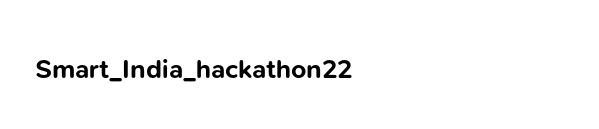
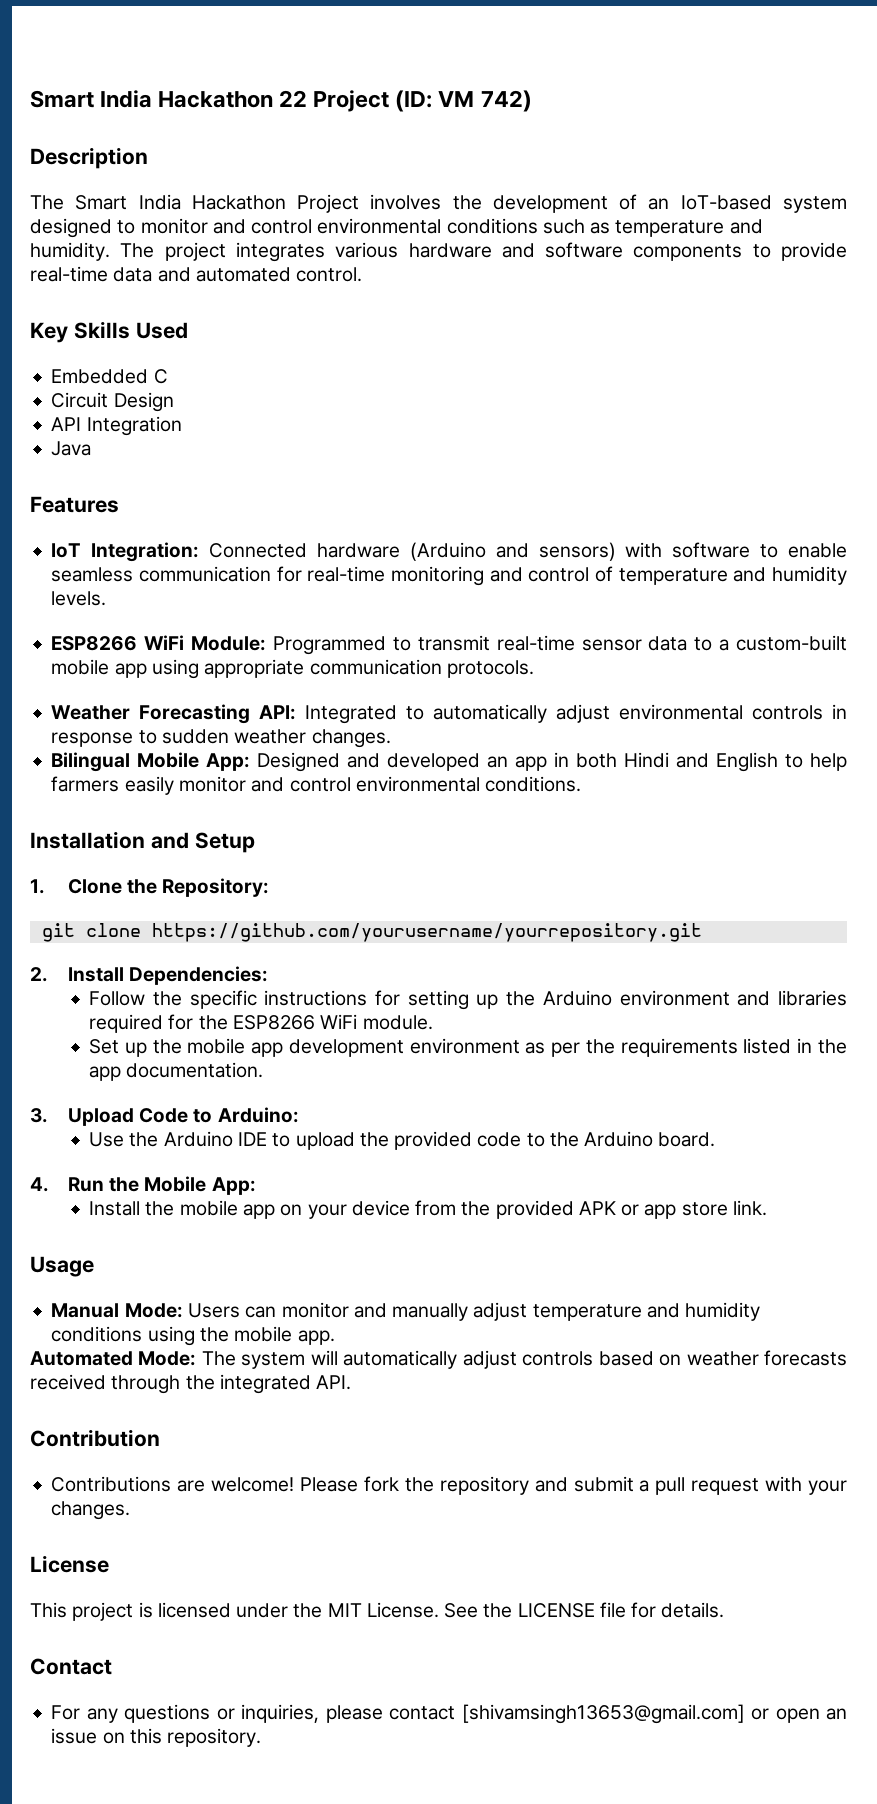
- Smart_India_hackathon22
+ Smart India Hackathon 22 Project (ID: VM 742)
+ Description
+ The Smart India Hackathon Project involves the development of an IoT-based system designed to monitor and control environmental conditions such as temperature and humidity. The project integrates various hardware and software components to provide real-time data and automated control.
+ Key Skills Used
+ Embedded C
+ Circuit Design
+ API Integration
+ Java
+ Features
+ IoT Integration: Connected hardware (Arduino and sensors) with software to enable seamless communication for real-time monitoring and control of temperature and humidity levels.
+ ESP8266 WiFi Module: Programmed to transmit real-time sensor data to a custom-built mobile app using appropriate communication protocols.
+ Weather Forecasting API: Integrated to automatically adjust environmental controls in response to sudden weather changes.
+ Bilingual Mobile App: Designed and developed an app in both Hindi and English to help farmers easily monitor and control environmental conditions.
+ Installation and Setup
+ 1. Clone the Repository:
+ git clone https://github.com/yourusername/yourrepository.git
+ 2. Install Dependencies:
+ Follow the specific instructions for setting up the Arduino environment and libraries required for the ESP8266 WiFi module.
+ Set up the mobile app development environment as per the requirements listed in the app documentation.
+ 3. Upload Code to Arduino:
+ Use the Arduino IDE to upload the provided code to the Arduino board.
+ 4. Run the Mobile App:
+ Install the mobile app on your device from the provided APK or app store link.
+ Usage
+ Manual Mode: Users can monitor and manually adjust temperature and humidity conditions using the mobile app.
+ Automated Mode: The system will automatically adjust controls based on weather forecasts received through the integrated API.
+ Contribution
+ Contributions are welcome! Please fork the repository and submit a pull request with your changes.
+ License
+ This project is licensed under the MIT License. See the LICENSE file for details.
+ Contact
+ For any questions or inquiries, please contact [shivamsingh13653@gmail.com] or open an issue on this repository.

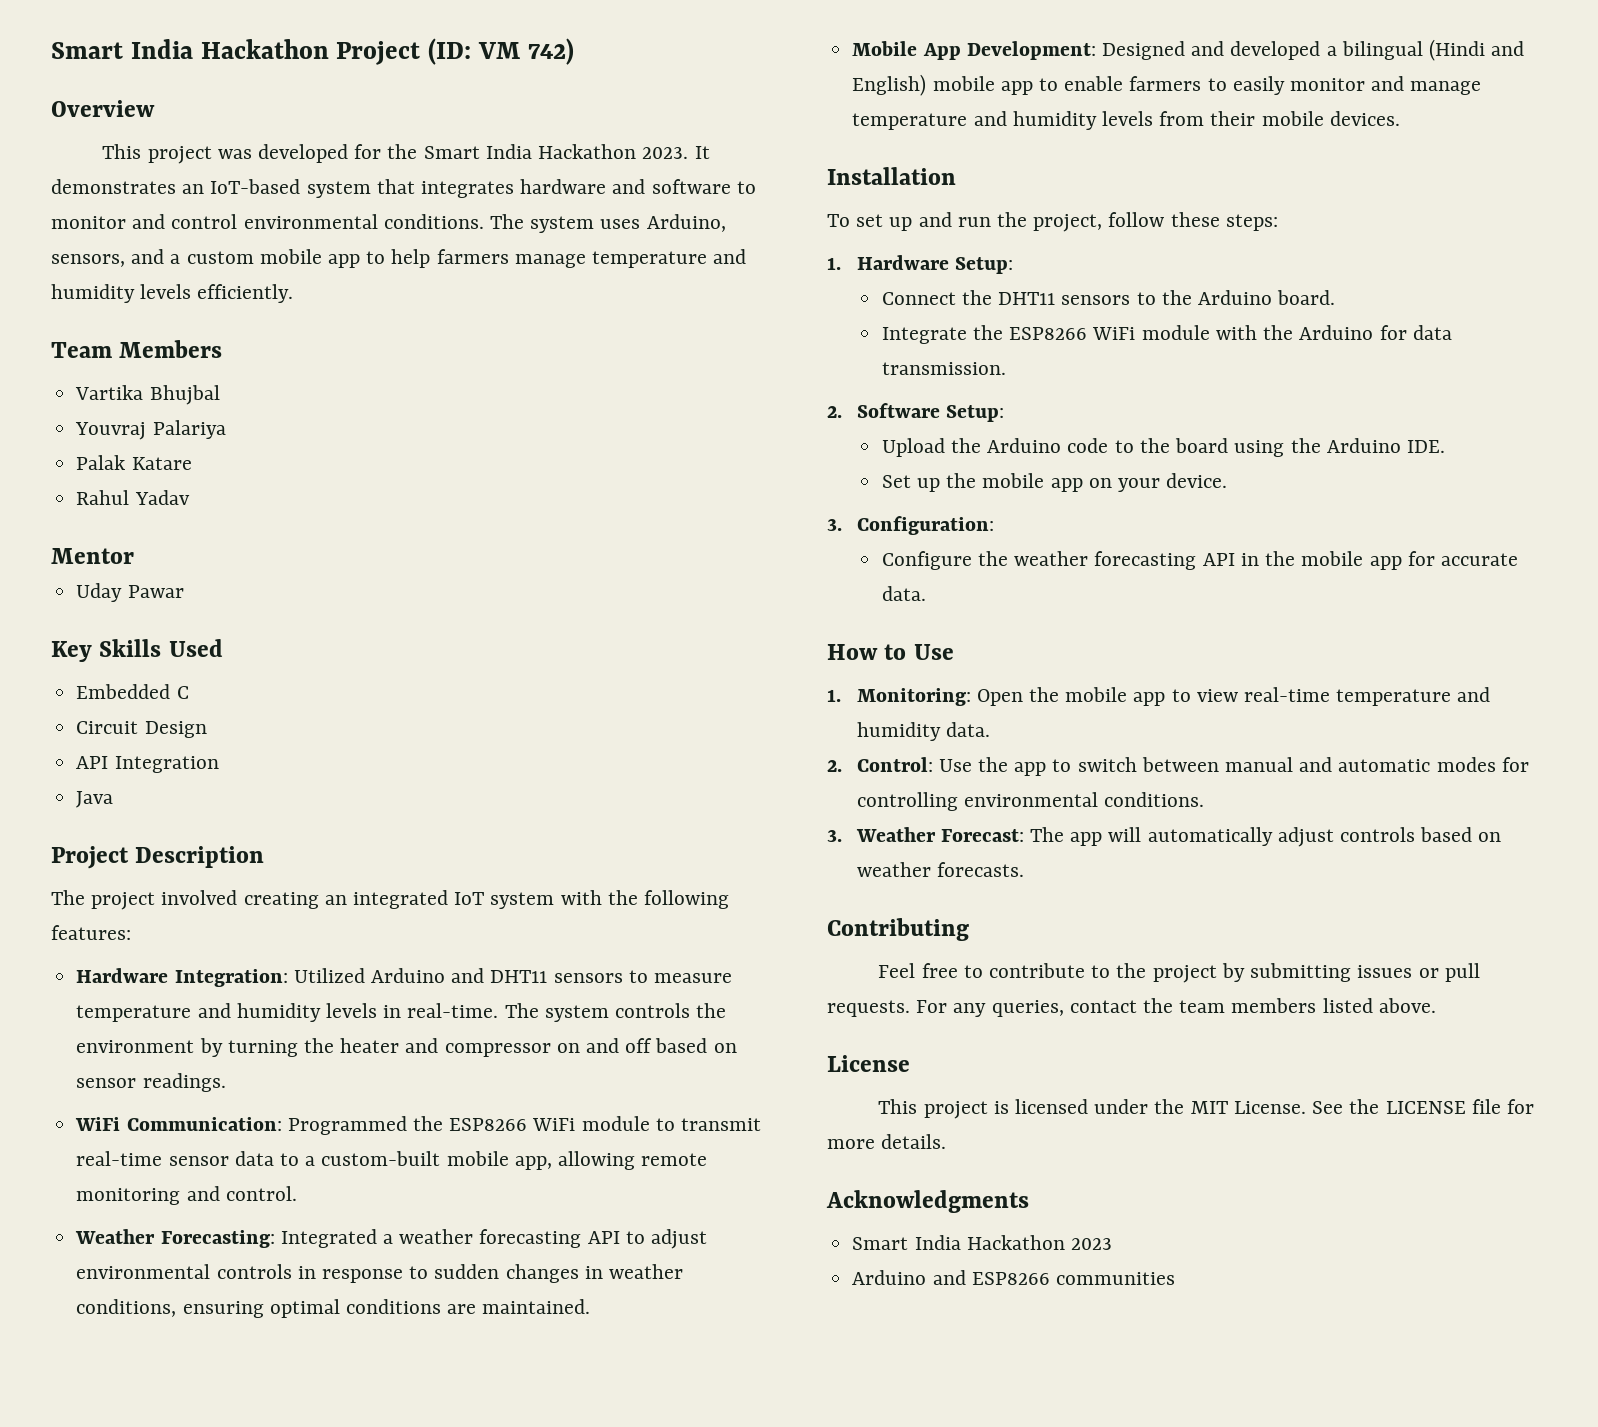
- Smart India Hackathon 22 Project (ID: VM 742)
+ Smart India Hackathon Project (ID: VM 742)
- Description
- The Smart India Hackathon Project involves the development of an IoT-based system designed to monitor and control environmental conditions such as temperature and humidity. The project integrates various hardware and software components to provide real-time data and automated control.
+ Overview
+ This project was developed for the Smart India Hackathon 2023. It demonstrates an IoT-based system that integrates hardware and software to monitor and control environmental conditions. The system uses Arduino, sensors, and a custom mobile app to help farmers manage temperature and humidity levels efficiently.
+ Team Members
+ Vartika Bhujbal
+ Youvraj Palariya
+ Palak Katare
+ Rahul Yadav
+ Mentor
+ Uday Pawar
- Features
- IoT Integration: Connected hardware (Arduino and sensors) with software to enable seamless communication for real-time monitoring and control of temperature and humidity levels.
- ESP8266 WiFi Module: Programmed to transmit real-time sensor data to a custom-built mobile app using appropriate communication protocols.
- Weather Forecasting API: Integrated to automatically adjust environmental controls in response to sudden weather changes.
- Bilingual Mobile App: Designed and developed an app in both Hindi and English to help farmers easily monitor and control environmental conditions.
- Installation and Setup
- 1. Clone the Repository:
- git clone https://github.com/yourusername/yourrepository.git
- 2. Install Dependencies:
- Follow the specific instructions for setting up the Arduino environment and libraries required for the ESP8266 WiFi module.
+ Project Description
+ The project involved creating an integrated IoT system with the following features:
+ Hardware Integration: Utilized Arduino and DHT11 sensors to measure temperature and humidity levels in real-time. The system controls the environment by turning the heater and compressor on and off based on sensor readings.
+ WiFi Communication: Programmed the ESP8266 WiFi module to transmit real-time sensor data to a custom-built mobile app, allowing remote monitoring and control.
+ Weather Forecasting: Integrated a weather forecasting API to adjust environmental controls in response to sudden changes in weather conditions, ensuring optimal conditions are maintained.
+ Mobile App Development: Designed and developed a bilingual (Hindi and English) mobile app to enable farmers to easily monitor and manage temperature and humidity levels from their mobile devices.
+ Installation
+ To set up and run the project, follow these steps:
+ 1. Hardware Setup:
+ Connect the DHT11 sensors to the Arduino board.
+ Integrate the ESP8266 WiFi module with the Arduino for data transmission.
+ 2. Software Setup:
+ Upload the Arduino code to the board using the Arduino IDE.
- Set up the mobile app development environment as per the requirements listed in the app documentation.
- 3. Upload Code to Arduino:
- Use the Arduino IDE to upload the provided code to the Arduino board.
- 4. Run the Mobile App:
- Install the mobile app on your device from the provided APK or app store link.
- Usage
- Manual Mode: Users can monitor and manually adjust temperature and humidity conditions using the mobile app.
- Automated Mode: The system will automatically adjust controls based on weather forecasts received through the integrated API.
- Contribution
- Contributions are welcome! Please fork the repository and submit a pull request with your changes.
+ Set up the mobile app on your device.
+ 3. Configuration:
+ Configure the weather forecasting API in the mobile app for accurate data.
+ How to Use
+ 1. Monitoring: Open the mobile app to view real-time temperature and humidity data.
+ 2. Control: Use the app to switch between manual and automatic modes for controlling environmental conditions.
+ 3. Weather Forecast: The app will automatically adjust controls based on weather forecasts.
+ Contributing
+ Feel free to contribute to the project by submitting issues or pull requests. For any queries, contact the team members listed above.
- See the LICENSE file for details.
+ See the LICENSE file for more details.
- Contact
- For any questions or inquiries, please contact [shivamsingh13653@gmail.com] or open an issue on this repository.
+ Acknowledgments
+ Smart India Hackathon 2023
+ Arduino and ESP8266 communities

